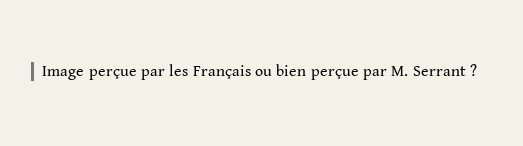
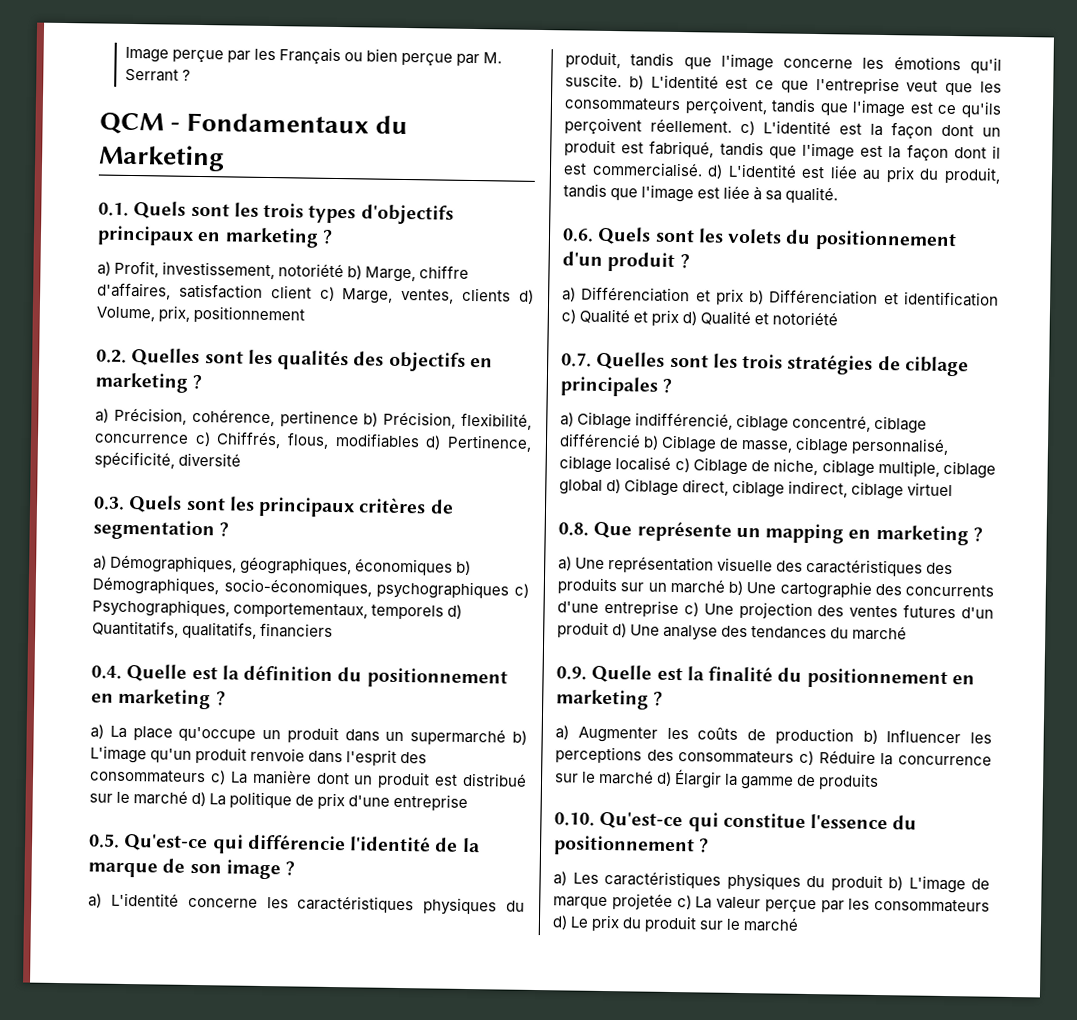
+ QCM - Fondamentaux du Marketing
+ 0.1. Quels sont les trois types d'objectifs principaux en marketing ?
+ a) Profit, investissement, notoriété b) Marge, chiffre d'affaires, satisfaction client c) Marge, ventes, clients d) Volume, prix, positionnement
+ 0.2. Quelles sont les qualités des objectifs en marketing ?
+ a) Précision, cohérence, pertinence b) Précision, flexibilité, concurrence c) Chiffrés, flous, modifiables d) Pertinence, spécificité, diversité
+ 0.3. Quels sont les principaux critères de segmentation ?
+ a) Démographiques, géographiques, économiques b) Démographiques, socio-économiques, psychographiques c) Psychographiques, comportementaux, temporels d) Quantitatifs, qualitatifs, financiers
+ 0.4. Quelle est la définition du positionnement en marketing ?
+ a) La place qu'occupe un produit dans un supermarché b) L'image qu'un produit renvoie dans l'esprit des consommateurs c) La manière dont un produit est distribué sur le marché d) La politique de prix d'une entreprise
+ 0.5. Qu'est-ce qui différencie l'identité de la marque de son image ?
+ a) L'identité concerne les caractéristiques physiques du produit, tandis que l'image concerne les émotions qu'il suscite. b) L'identité est ce que l'entreprise veut que les consommateurs perçoivent, tandis que l'image est ce qu'ils perçoivent réellement. c) L'identité est la façon dont un produit est fabriqué, tandis que l'image est la façon dont il est commercialisé. d) L'identité est liée au prix du produit, tandis que l'image est liée à sa qualité.
+ 0.6. Quels sont les volets du positionnement d'un produit ?
+ a) Différenciation et prix b) Différenciation et identification c) Qualité et prix d) Qualité et notoriété
+ 0.7. Quelles sont les trois stratégies de ciblage principales ?
+ a) Ciblage indifférencié, ciblage concentré, ciblage différencié b) Ciblage de masse, ciblage personnalisé, ciblage localisé c) Ciblage de niche, ciblage multiple, ciblage global d) Ciblage direct, ciblage indirect, ciblage virtuel
+ 0.8. Que représente un mapping en marketing ?
+ a) Une représentation visuelle des caractéristiques des produits sur un marché b) Une cartographie des concurrents d'une entreprise c) Une projection des ventes futures d'un produit d) Une analyse des tendances du marché
+ 0.9. Quelle est la finalité du positionnement en marketing ?
+ a) Augmenter les coûts de production b) Influencer les perceptions des consommateurs c) Réduire la concurrence sur le marché d) Élargir la gamme de produits
+ 0.10. Qu'est-ce qui constitue l'essence du positionnement ?
+ a) Les caractéristiques physiques du produit b) L'image de marque projetée c) La valeur perçue par les consommateurs d) Le prix du produit sur le marché

